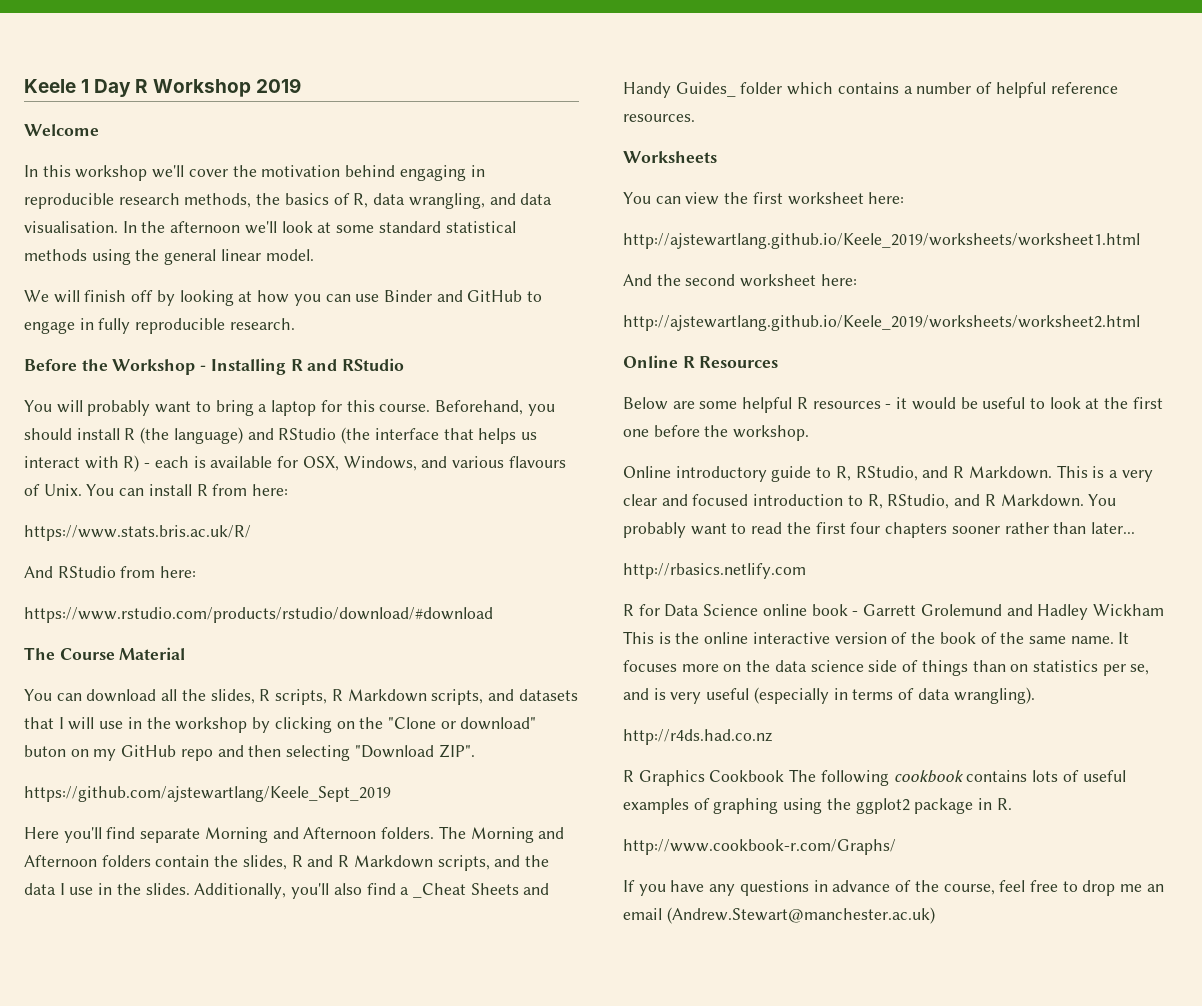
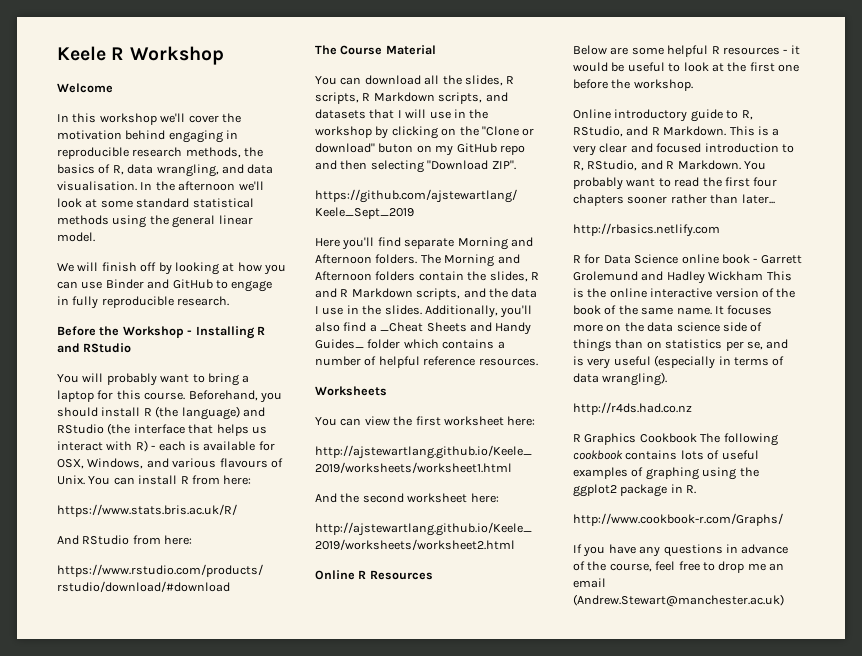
- Keele 1 Day R Workshop 2019
+ Keele R Workshop

